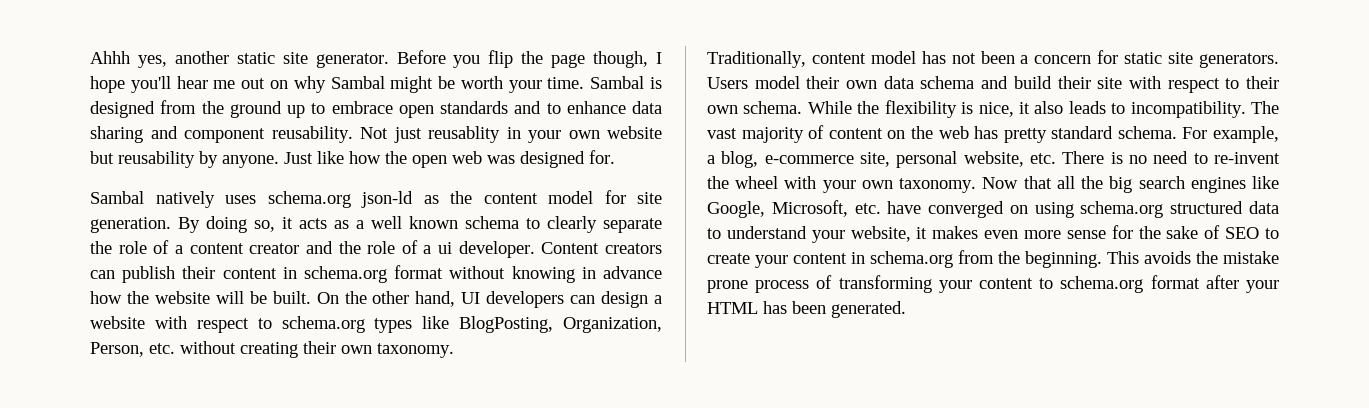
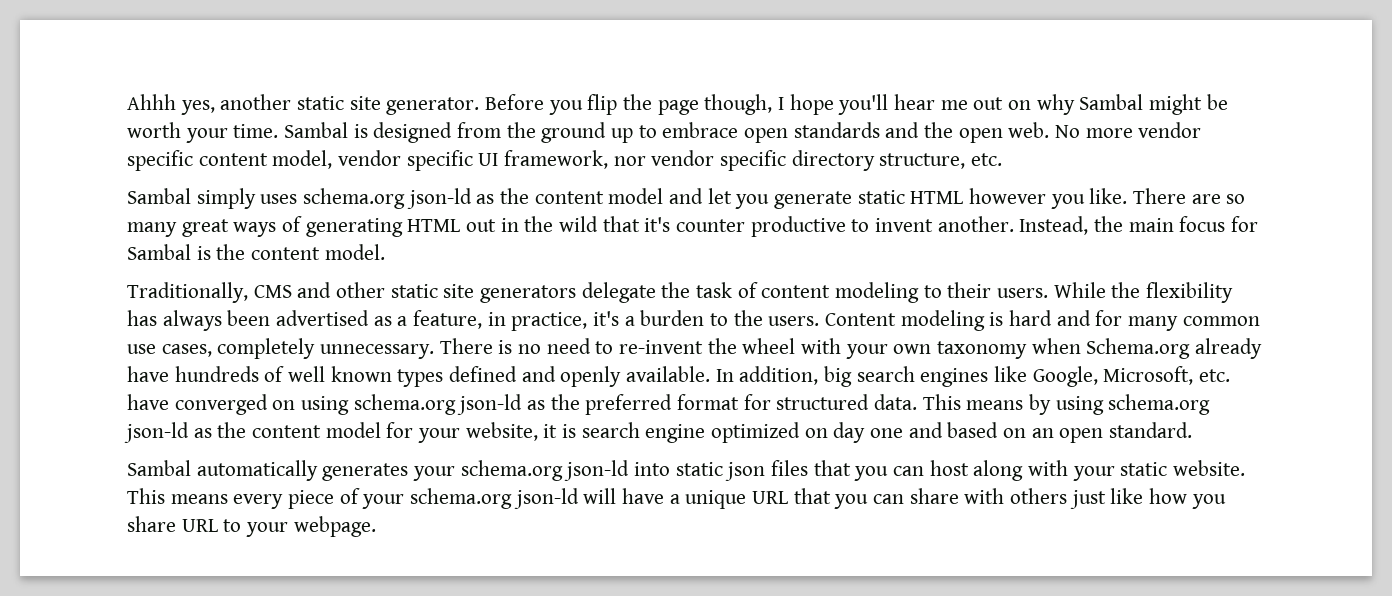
- Sambal is designed from the ground up to embrace open standards and to enhance data sharing and component reusability. Not just reusablity in your own website but reusability by anyone. Just like how the open web was designed for.
- Sambal natively uses schema.org json-ld as the content model for site generation. By doing so, it acts as a well known schema to clearly separate the role of a content creator and the role of a ui developer. Content creators can publish their content in schema.org format without knowing in advance how the website will be built. On the other hand, UI developers can design a website with respect to schema.org types like BlogPosting, Organization, Person, etc. without creating their own taxonomy.
- Traditionally, content model has not been a concern for static site generators. Users model their own data schema and build their site with respect to their own schema. While the flexibility is nice, it also leads to incompatibility. The vast majority of content on the web has pretty standard schema. For example, a blog, e-commerce site, personal website, etc. There is no need to re-invent the wheel with your own taxonomy. Now that all the big search engines like Google, Microsoft, etc. have converged on using schema.org structured data to understand your website, it makes even more sense for the sake of SEO to create your content in schema.org from the beginning. This avoids the mistake prone process of transforming your content to schema.org format after your HTML has been generated.
+ Sambal is designed from the ground up to embrace open standards and the open web. No more vendor specific content model, vendor specific UI framework, nor vendor specific directory structure, etc.
+ Sambal simply uses schema.org json-ld as the content model and let you generate static HTML however you like. There are so many great ways of generating HTML out in the wild that it's counter productive to invent another. Instead, the main focus for Sambal is the content model.
+ Traditionally, CMS and other static site generators delegate the task of content modeling to their users. While the flexibility has always been advertised as a feature, in practice, it's a burden to the users. Content modeling is hard and for many common use cases, completely unnecessary. There is no need to re-invent the wheel with your own taxonomy when Schema.org already have hundreds of well known types defined and openly available. In addition, big search engines like Google, Microsoft, etc. have converged on using schema.org json-ld as the preferred format for structured data. This means by using schema.org json-ld as the content model for your website, it is search engine optimized on day one and based on an open standard.
+ Sambal automatically generates your schema.org json-ld into static json files that you can host along with your static website. This means every piece of your schema.org json-ld will have a unique URL that you can share with others just like how you share URL to your webpage.

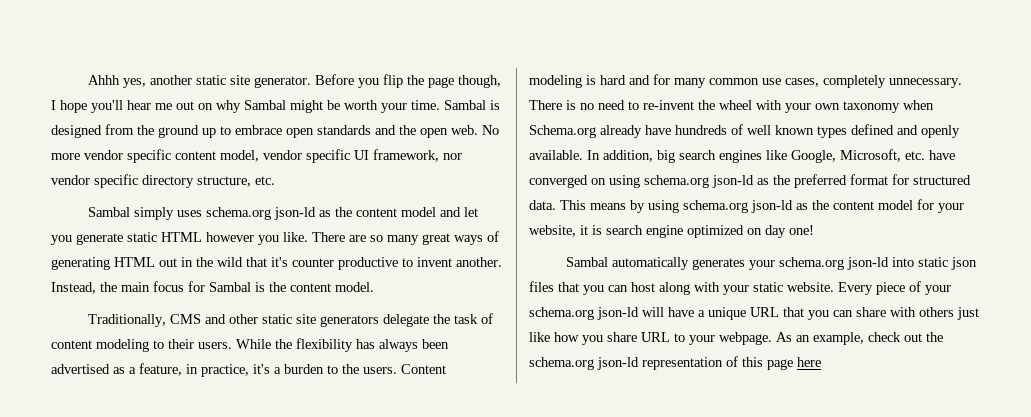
- This means by using schema.org json-ld as the content model for your website, it is search engine optimized on day one and based on an open standard.
+ This means by using schema.org json-ld as the content model for your website, it is search engine optimized on day one!
- This means every piece of your schema.org json-ld will have a unique URL that you can share with others just like how you share URL to your webpage.
+ Every piece of your schema.org json-ld will have a unique URL that you can share with others just like how you share URL to your webpage.
+ As an example, check out the schema.org json-ld representation of this page here

